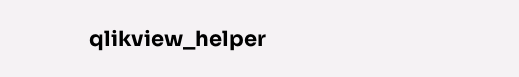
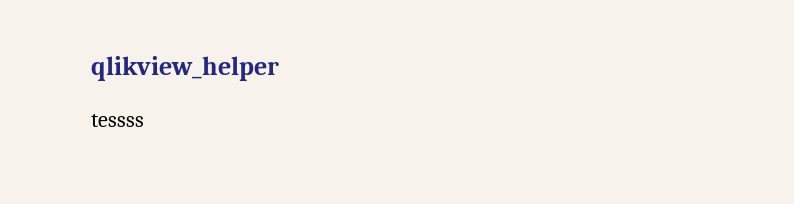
+ tessss

